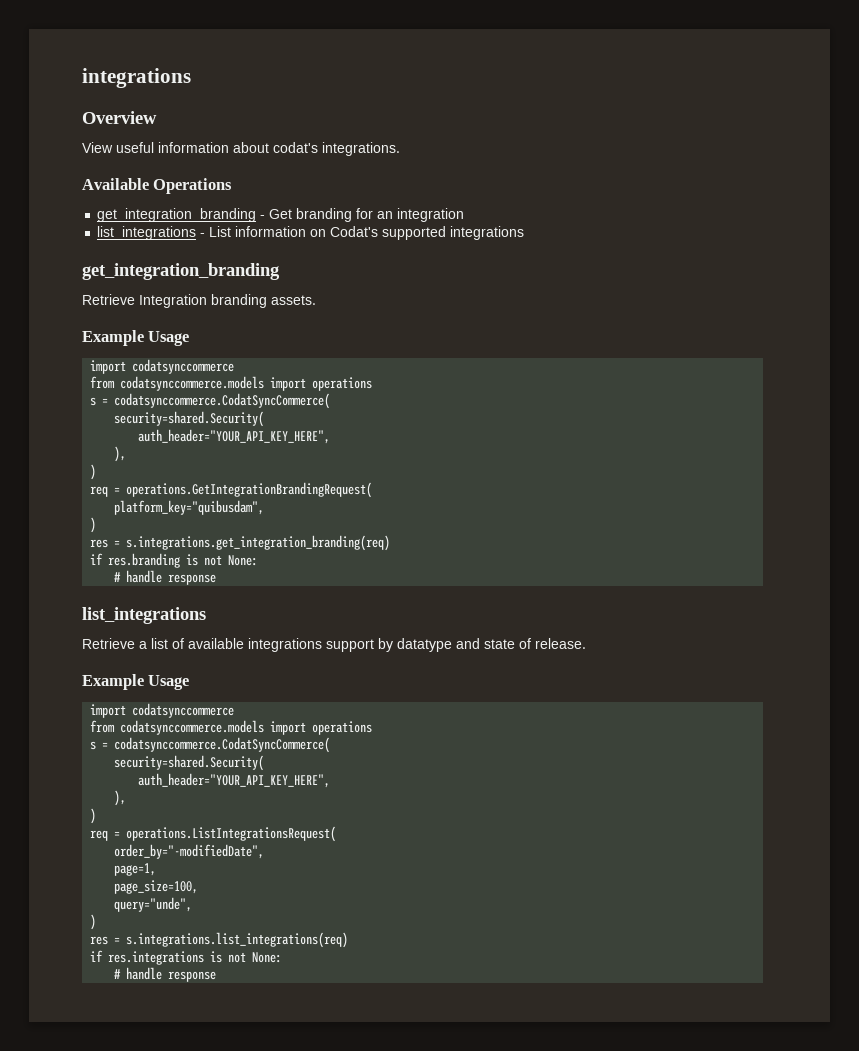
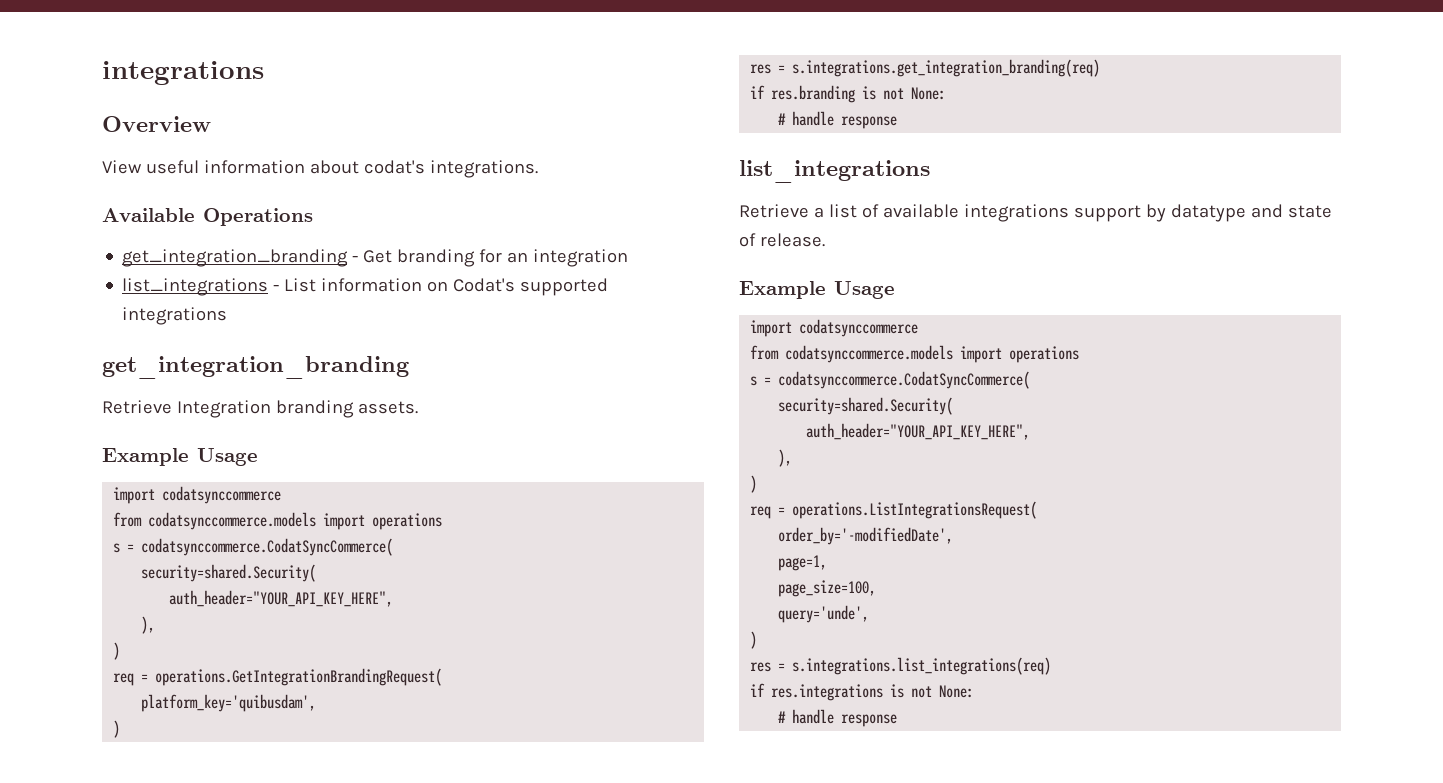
- platform_key="quibusdam",
+ platform_key='quibusdam',
- order_by="-modifiedDate",
+ order_by='-modifiedDate',
- query="unde",
+ query='unde',

